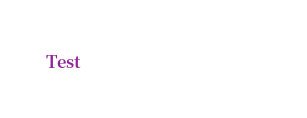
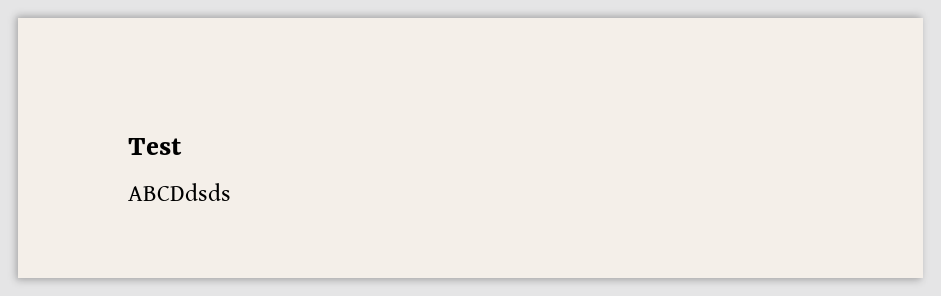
+ ABCDdsds

